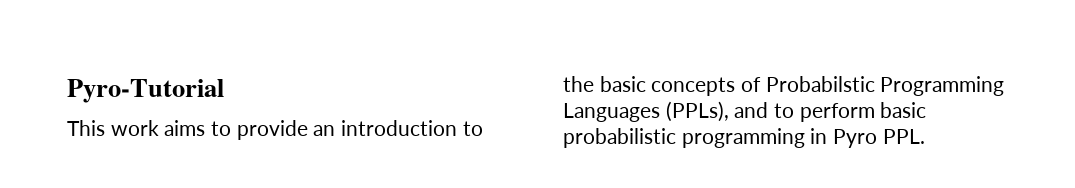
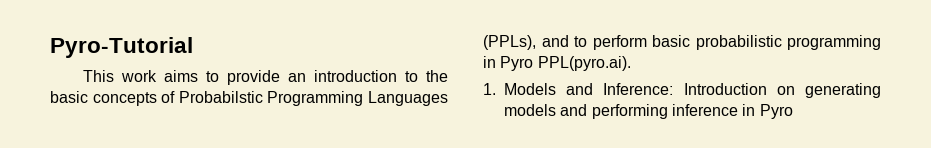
- This work aims to provide an introduction to the basic concepts of Probabilstic Programming Languages (PPLs), and to perform basic probabilistic programming in Pyro PPL.
+ This work aims to provide an introduction to the basic concepts of Probabilstic Programming Languages (PPLs), and to perform basic probabilistic programming in Pyro PPL(pyro.ai).
+ 1. Models and Inference: Introduction on generating models and performing inference in Pyro

